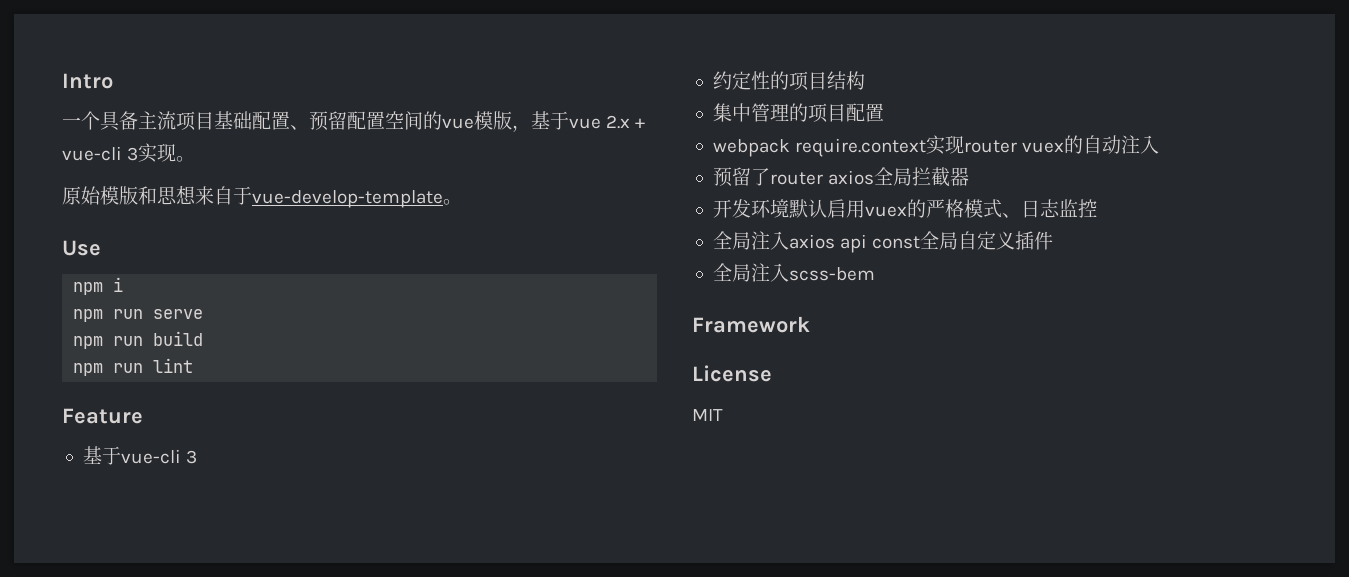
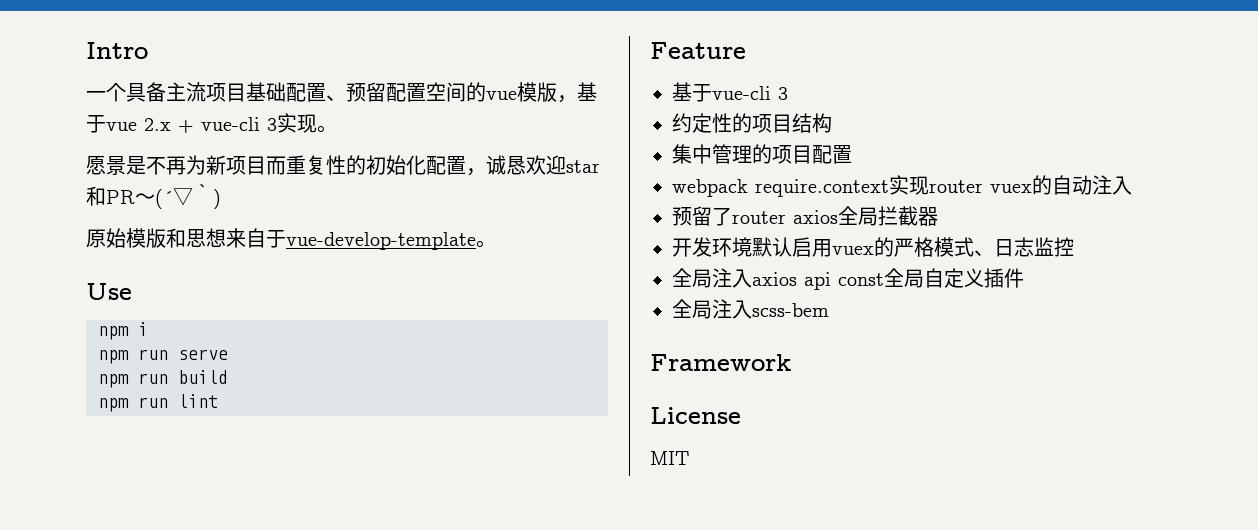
+ 愿景是不再为新项目而重复性的初始化配置，诚恳欢迎star和PR～(´▽｀)

